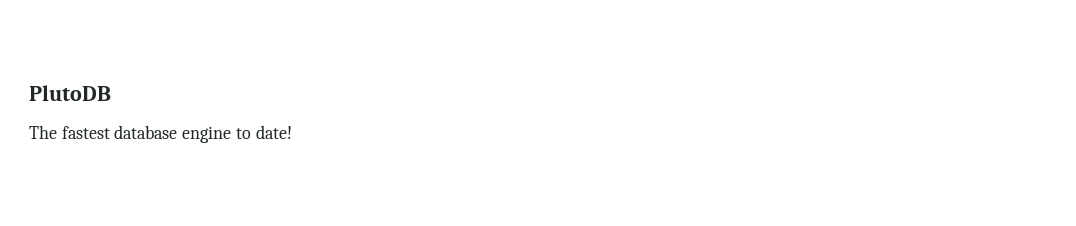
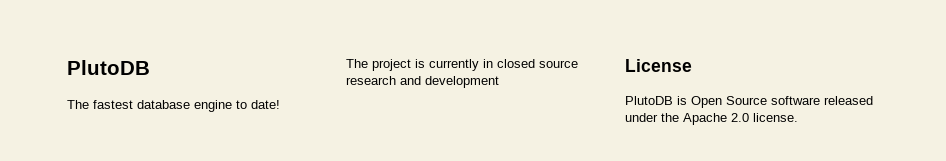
+ The project is currently in closed source research and development
+ License
+ PlutoDB is Open Source software released under the Apache 2.0 license.

